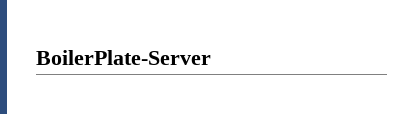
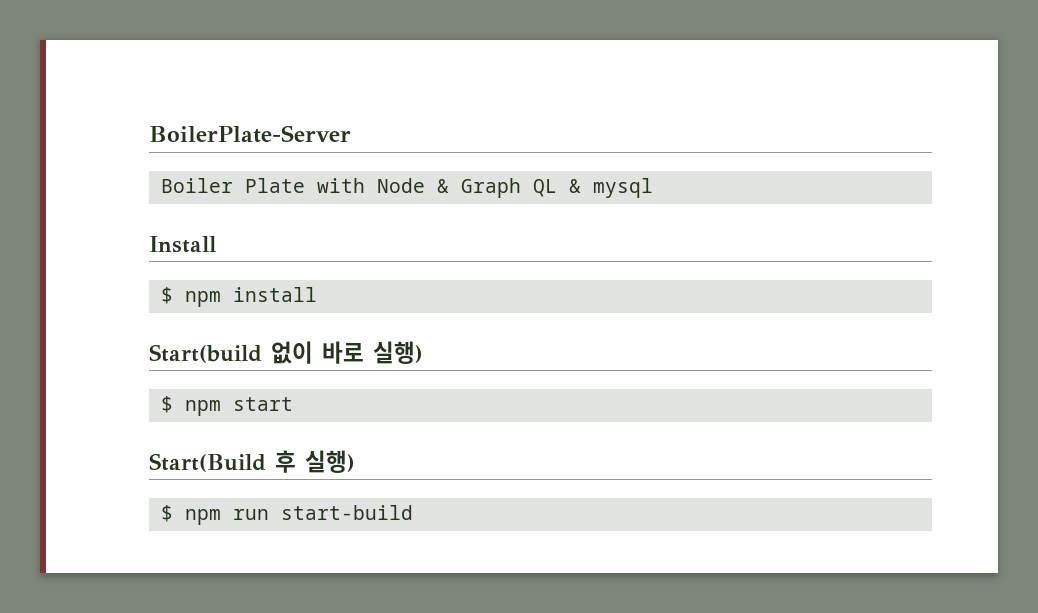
+ Boiler Plate with Node & Graph QL & mysql
+ Install
+ $ npm install
+ Start(build 없이 바로 실행)
+ $ npm start
+ Start(Build 후 실행)
+ $ npm run start-build

